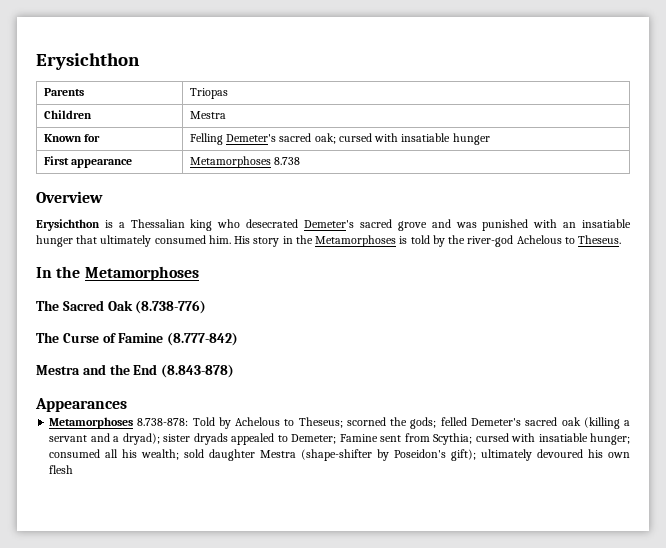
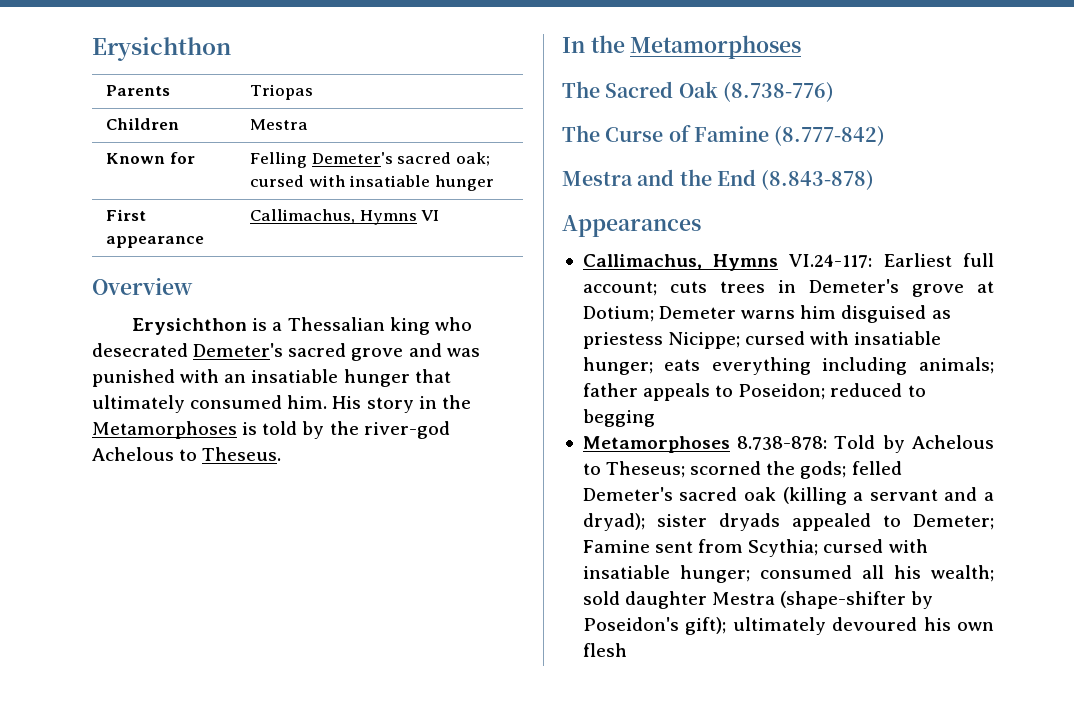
- First appearance | Metamorphoses 8.738
+ First appearance | Callimachus, Hymns VI
+ Callimachus, Hymns VI.24-117: Earliest full account; cuts trees in Demeter's grove at Dotium; Demeter warns him disguised as priestess Nicippe; cursed with insatiable hunger; eats everything including animals; father appeals to Poseidon; reduced to begging

